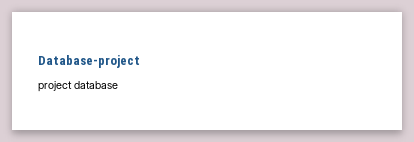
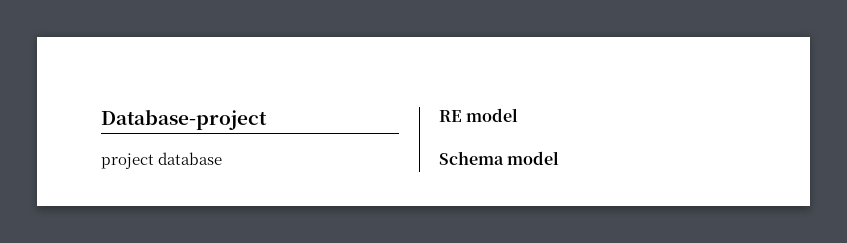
+ RE model
+ Schema model

